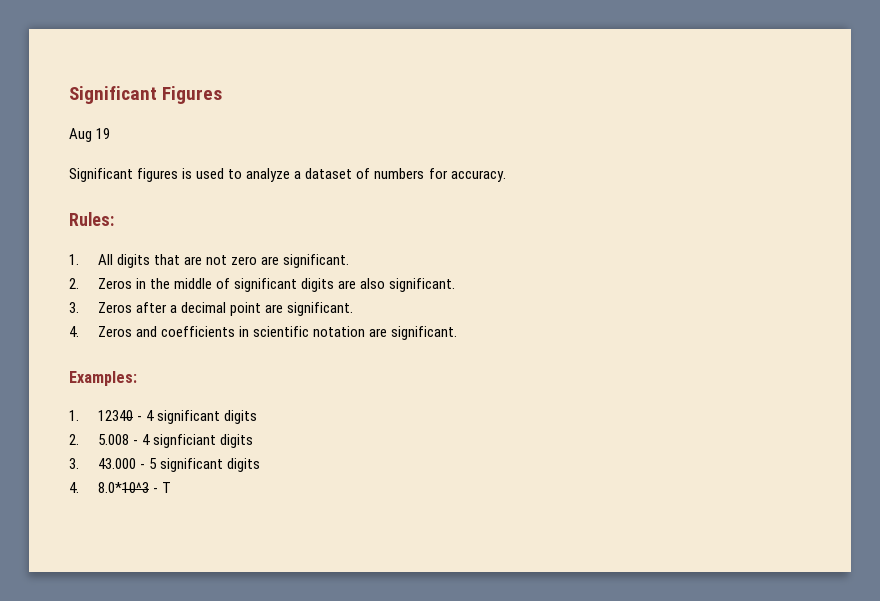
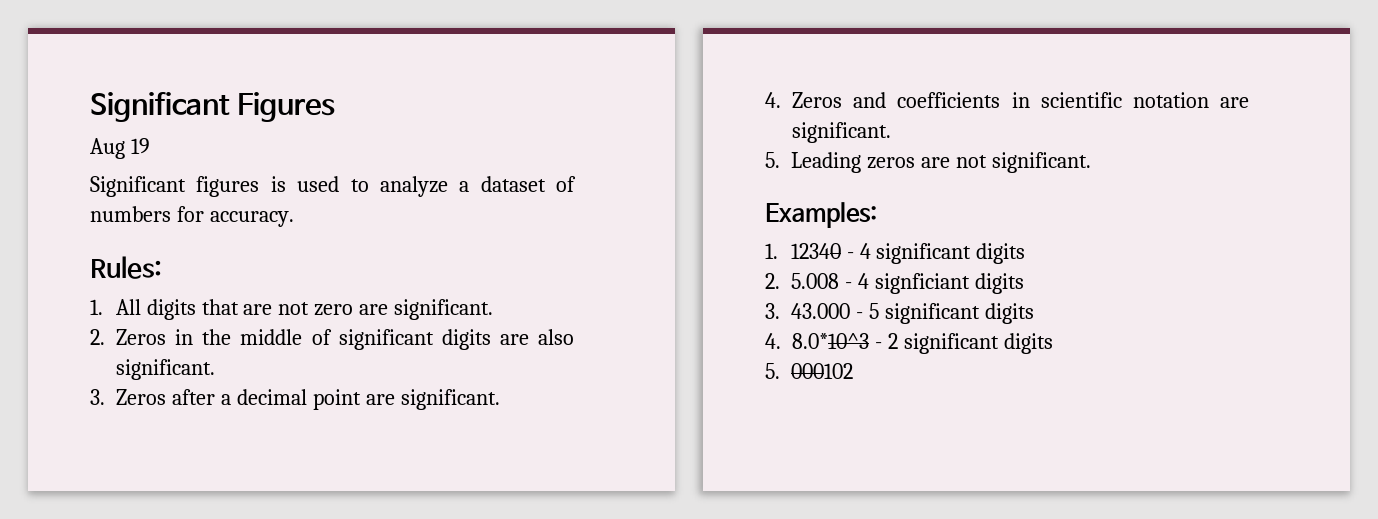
+ 5. Leading zeros are not significant.
- 4. 8.0*10^3 - T
+ 4. 8.0*10^3 - 2 significant digits
+ 5. 000102

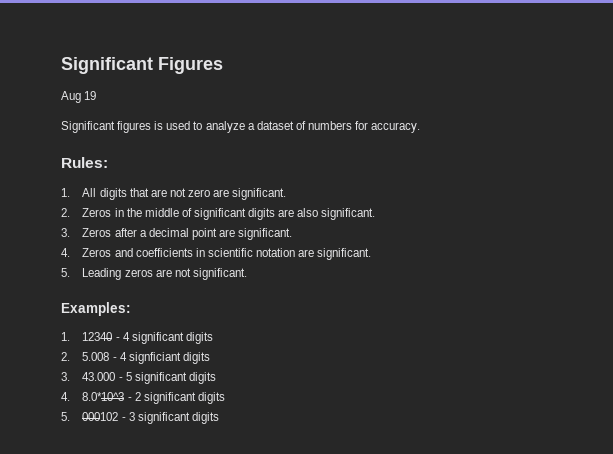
- 5. 000102
+ 5. 000102 - 3 significant digits

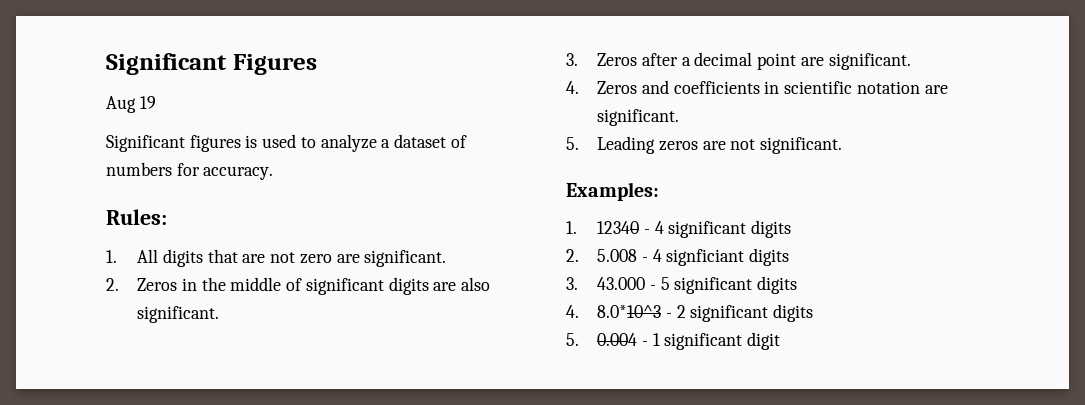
- 5. 000102 - 3 significant digits
+ 5. 0.004 - 1 significant digit

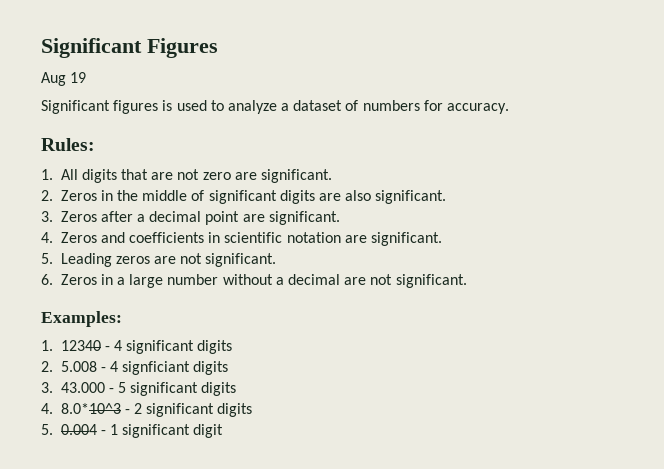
+ 6. Zeros in a large number without a decimal are not significant.

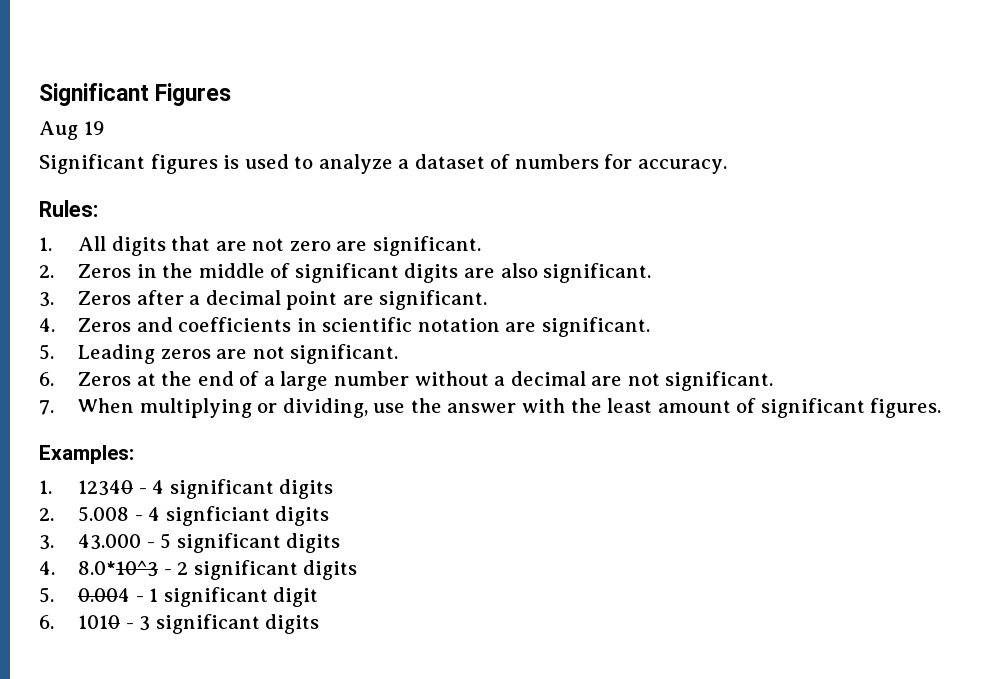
- 6. Zeros in a large number without a decimal are not significant.
+ 6. Zeros at the end of a large number without a decimal are not significant.
+ 7. When multiplying or dividing, use the answer with the least amount of significant figures.
+ 6. 1010 - 3 significant digits

